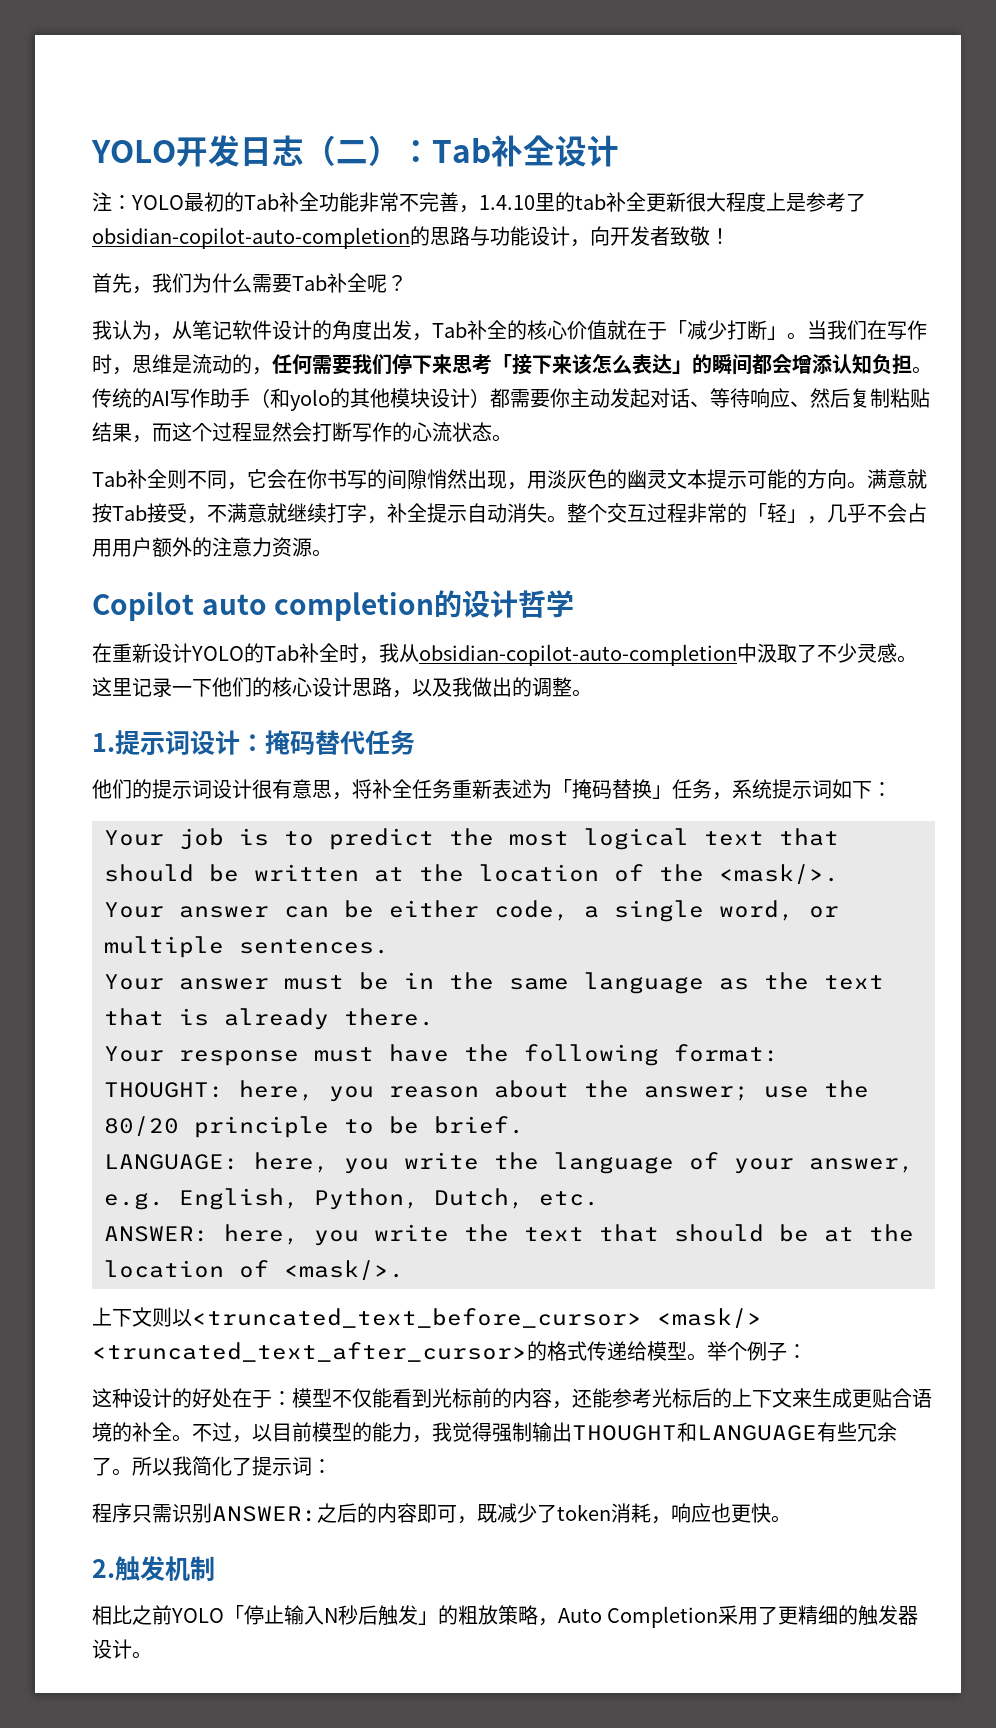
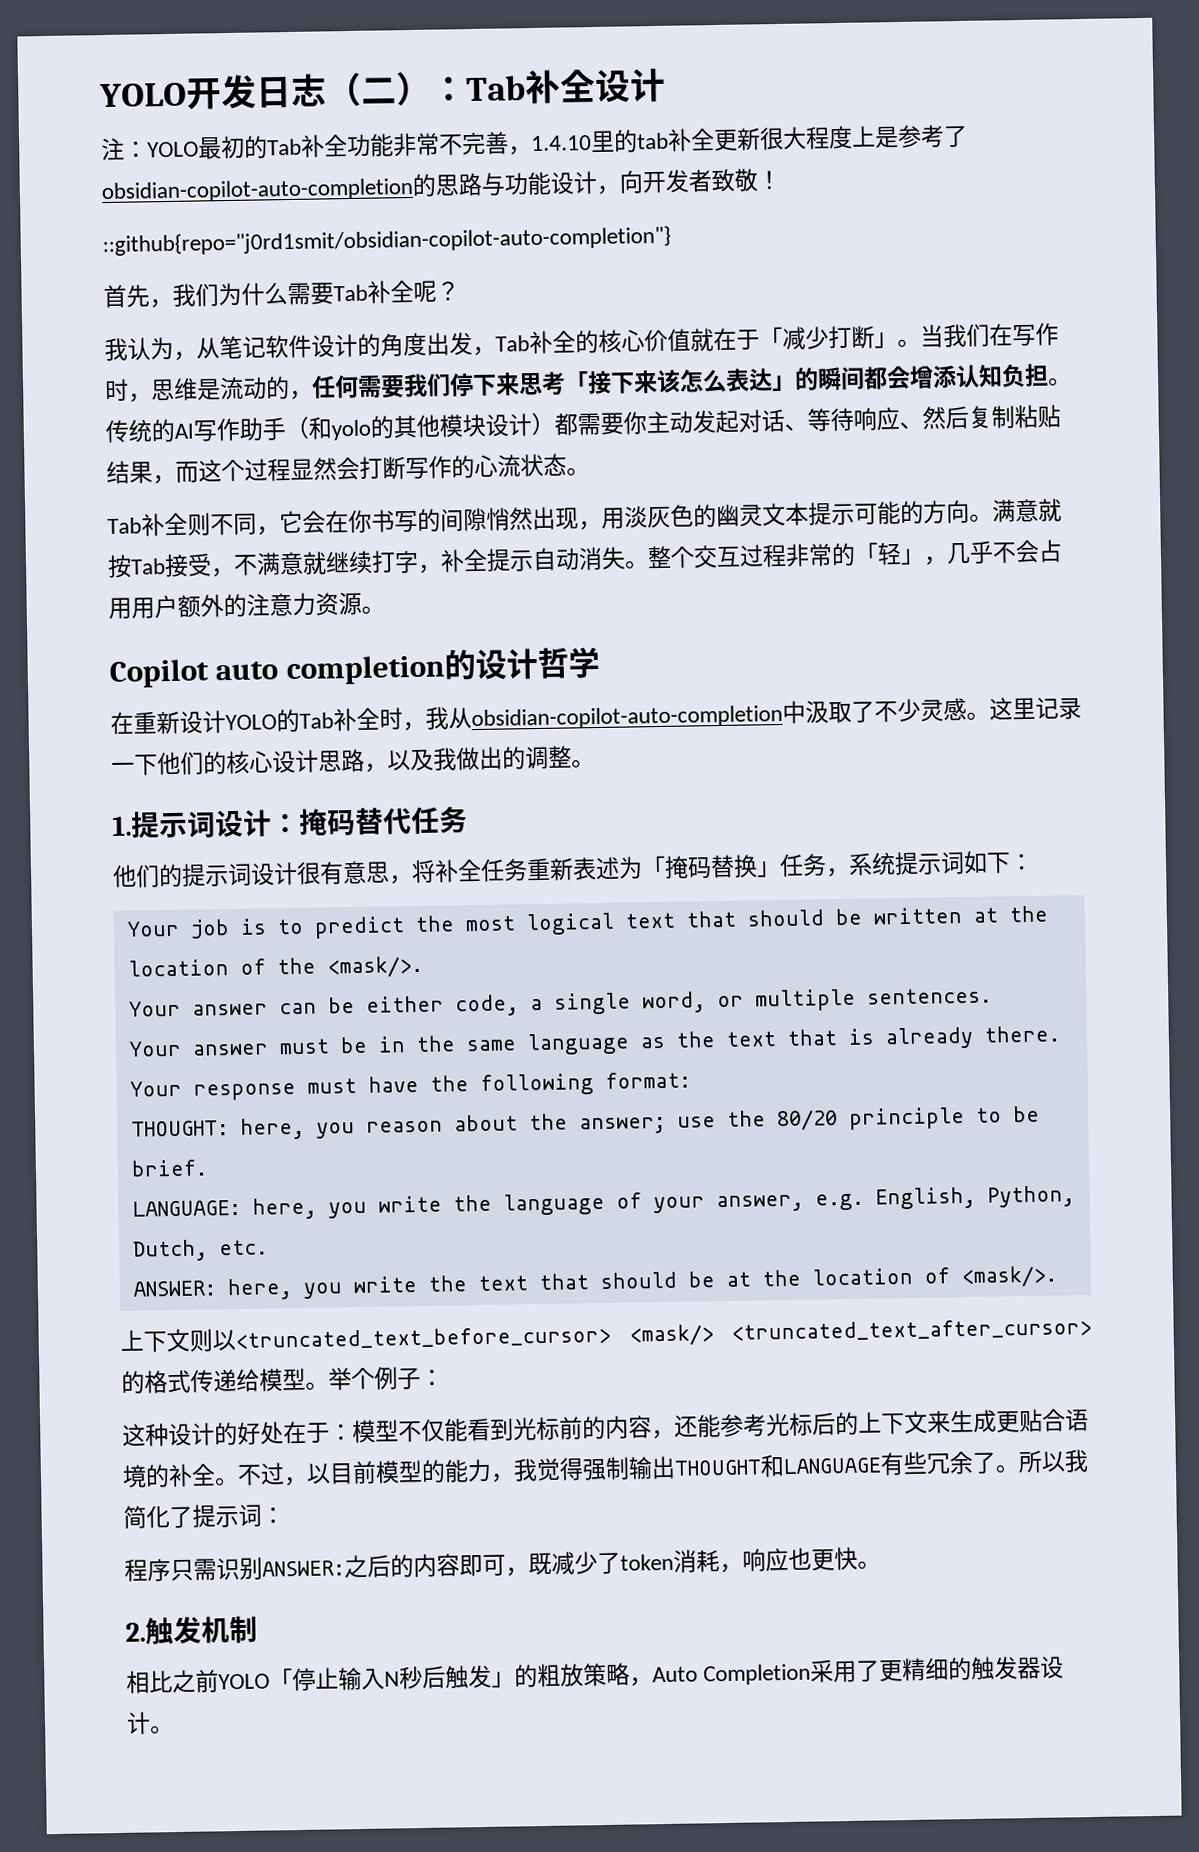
+ ::github{repo="j0rd1smit/obsidian-copilot-auto-completion"}

